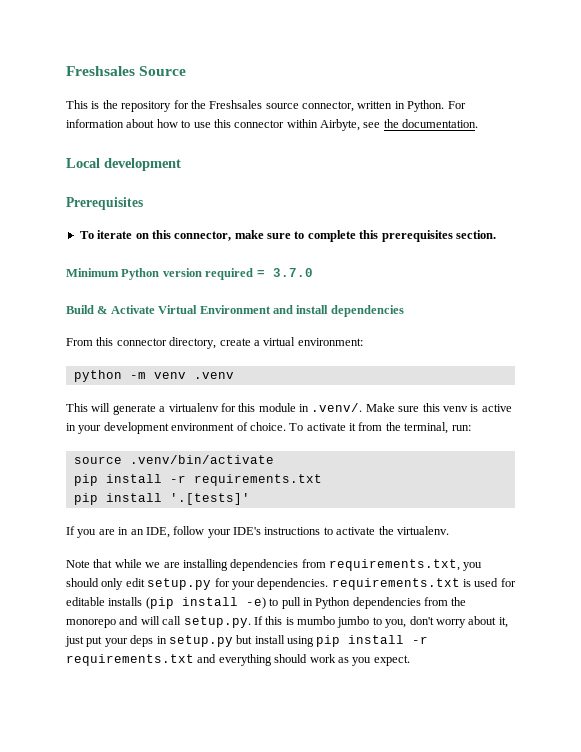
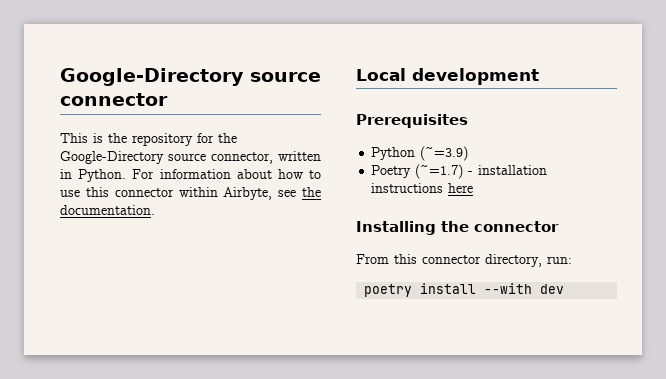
- Freshsales Source
+ Google-Directory source connector
- This is the repository for the Freshsales source connector, written in Python.
+ This is the repository for the Google-Directory source connector, written in Python.
- To iterate on this connector, make sure to complete this prerequisites section.
- Minimum Python version required = 3.7.0
- Build & Activate Virtual Environment and install dependencies
- From this connector directory, create a virtual environment:
- python -m venv .venv
- This will generate a virtualenv for this module in .venv/. Make sure this venv is active in your development environment of choice. To activate it from the terminal, run:
- source .venv/bin/activate
- pip install -r requirements.txt
- pip install '.[tests]'
- If you are in an IDE, follow your IDE's instructions to activate the virtualenv.
- Note that while we are installing dependencies from requirements.txt, you should only edit setup.py for your dependencies. requirements.txt is used for editable installs (pip install -e) to pull in Python dependencies from the monorepo and will call setup.py. If this is mumbo jumbo to you, don't worry about it, just put your deps in setup.py but install using pip install -r requirements.txt and everything should work as you expect.
+ Python (~=3.9)
+ Poetry (~=1.7) - installation instructions here
+ Installing the connector
+ From this connector directory, run:
+ poetry install --with dev

